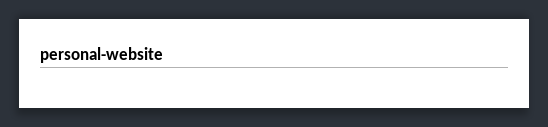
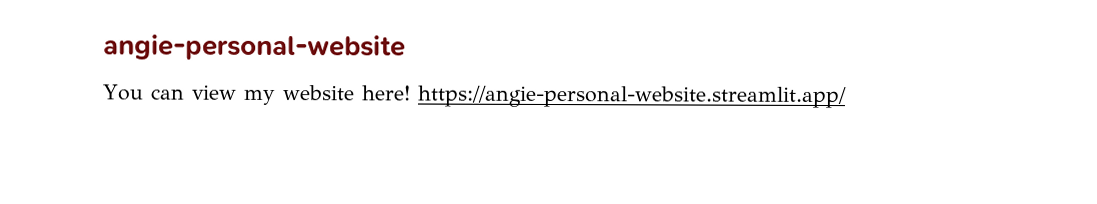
- personal-website
+ angie-personal-website
+ You can view my website here! https://angie-personal-website.streamlit.app/

